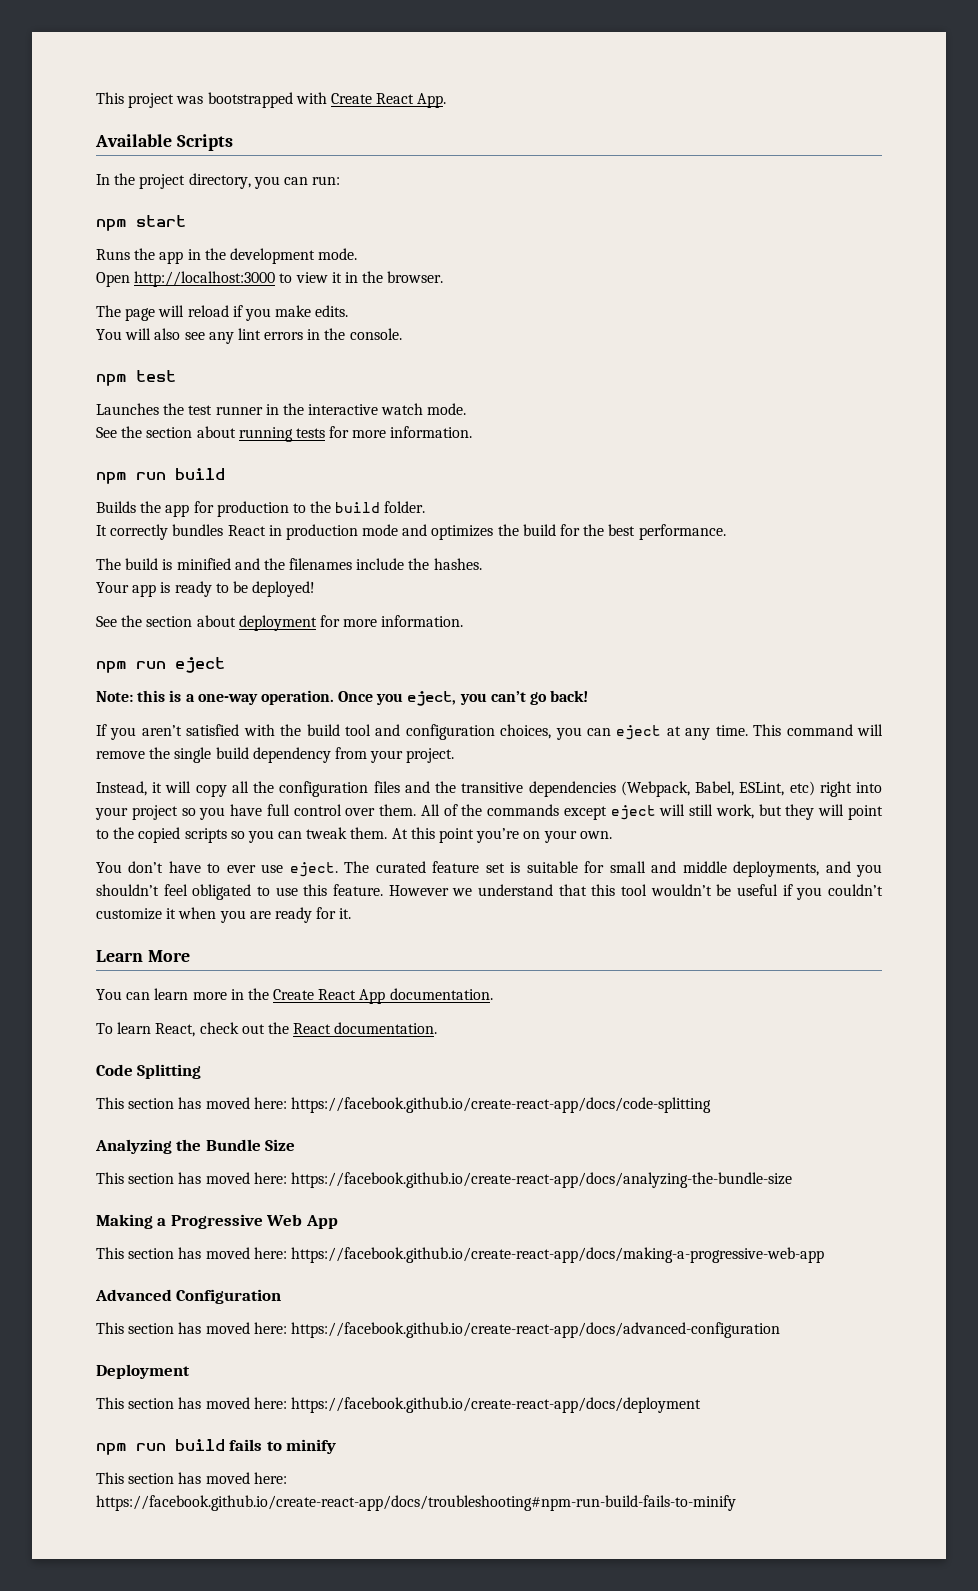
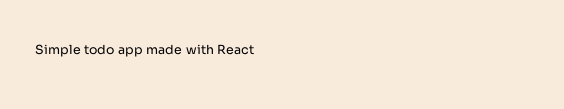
- This project was bootstrapped with Create React App.
- Available Scripts
- In the project directory, you can run:
- npm start
- Runs the app in the development mode.
- Open http://localhost:3000 to view it in the browser.
- The page will reload if you make edits.
- You will also see any lint errors in the console.
- npm test
- Launches the test runner in the interactive watch mode.
- See the section about running tests for more information.
- npm run build
- Builds the app for production to the build folder.
- It correctly bundles React in production mode and optimizes the build for the best performance.
- The build is minified and the filenames include the hashes.
- Your app is ready to be deployed!
- See the section about deployment for more information.
- npm run eject
- Note: this is a one-way operation. Once you eject, you can’t go back!
- If you aren’t satisfied with the build tool and configuration choices, you can eject at any time. This command will remove the single build dependency from your project.
- Instead, it will copy all the configuration files and the transitive dependencies (Webpack, Babel, ESLint, etc) right into your project so you have full control over them. All of the commands except eject will still work, but they will point to the copied scripts so you can tweak them. At this point you’re on your own.
- You don’t have to ever use eject. The curated feature set is suitable for small and middle deployments, and you shouldn’t feel obligated to use this feature. However we understand that this tool wouldn’t be useful if you couldn’t customize it when you are ready for it.
- Learn More
- You can learn more in the Create React App documentation.
- To learn React, check out the React documentation.
- Code Splitting
- This section has moved here: https://facebook.github.io/create-react-app/docs/code-splitting
- Analyzing the Bundle Size
- This section has moved here: https://facebook.github.io/create-react-app/docs/analyzing-the-bundle-size
- Making a Progressive Web App
- This section has moved here: https://facebook.github.io/create-react-app/docs/making-a-progressive-web-app
- Advanced Configuration
- This section has moved here: https://facebook.github.io/create-react-app/docs/advanced-configuration
- Deployment
- This section has moved here: https://facebook.github.io/create-react-app/docs/deployment
- npm run build fails to minify
- This section has moved here: https://facebook.github.io/create-react-app/docs/troubleshooting#npm-run-build-fails-to-minify
+ Simple todo app made with React

